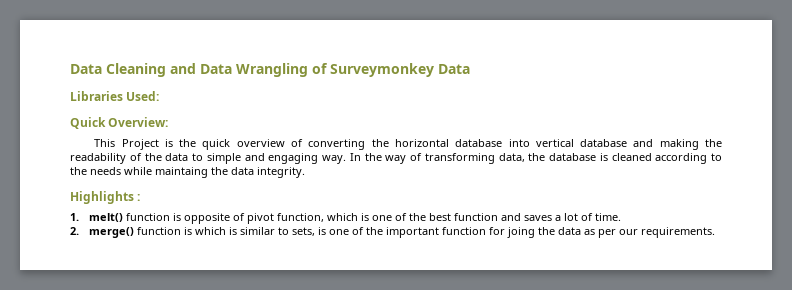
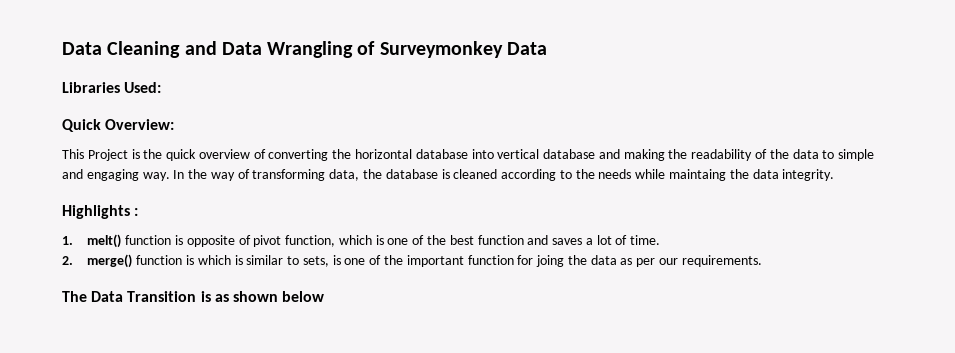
+ The Data Transition is as shown below

